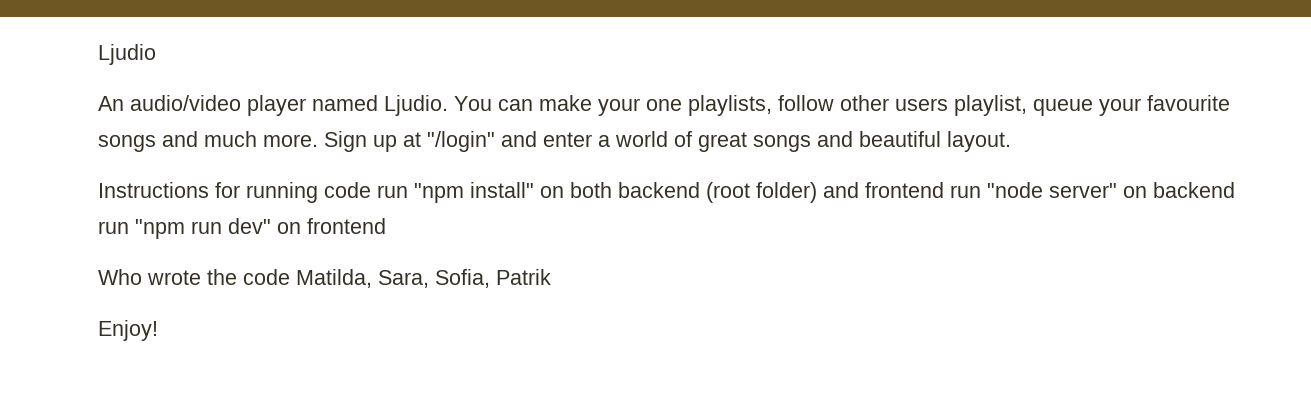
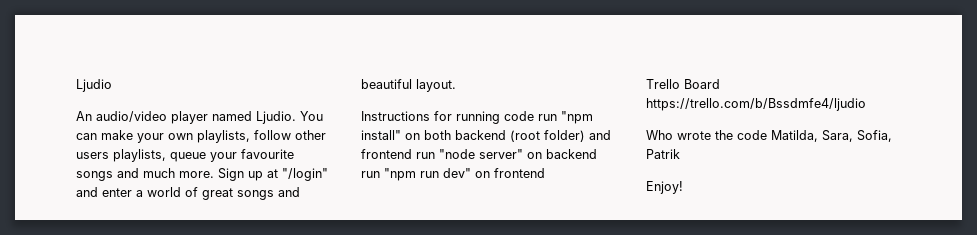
- You can make your one playlists, follow other users playlist, queue your favourite songs and much more.
+ You can make your own playlists, follow other users playlists, queue your favourite songs and much more.
+ Trello Board https://trello.com/b/Bssdmfe4/ljudio

